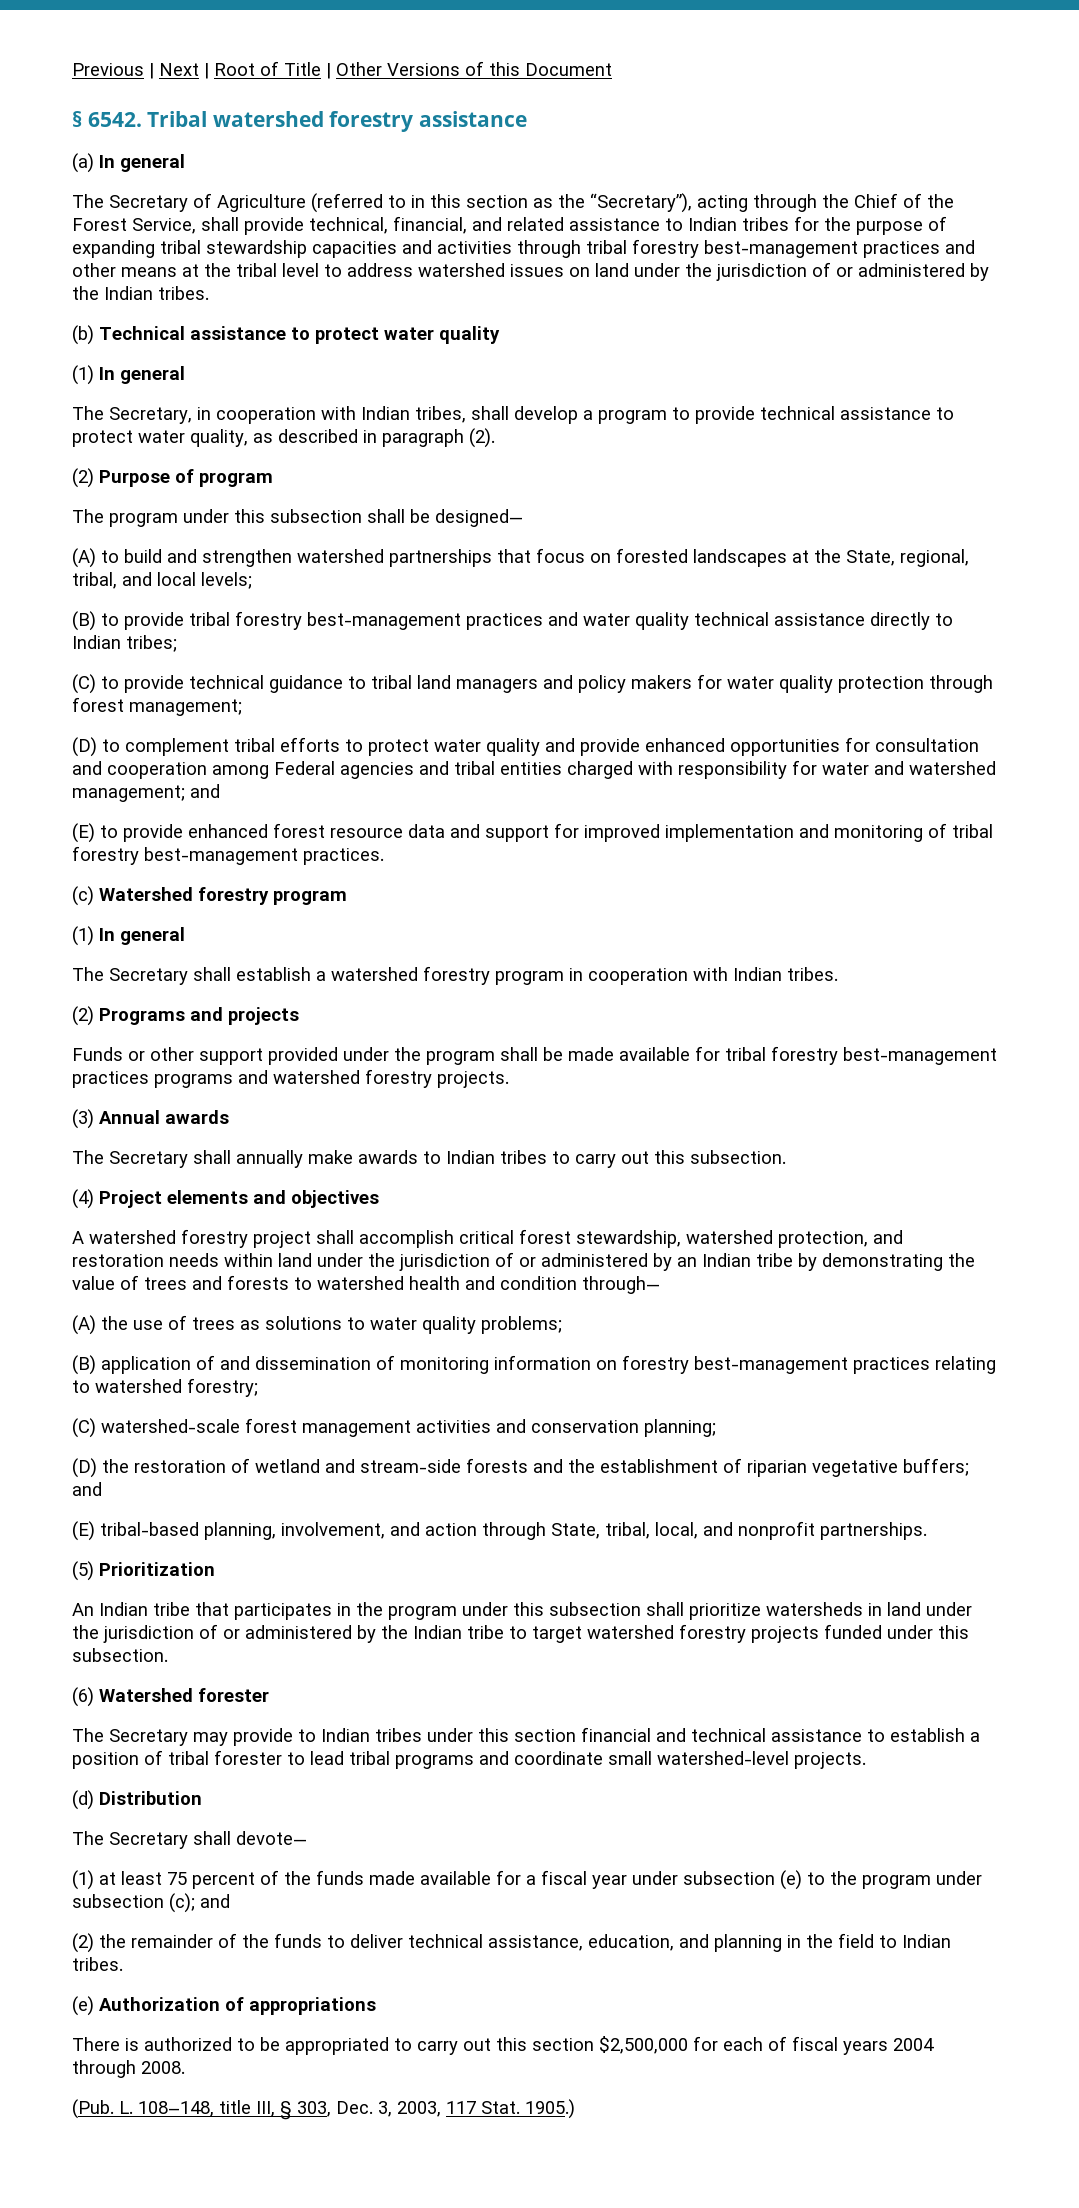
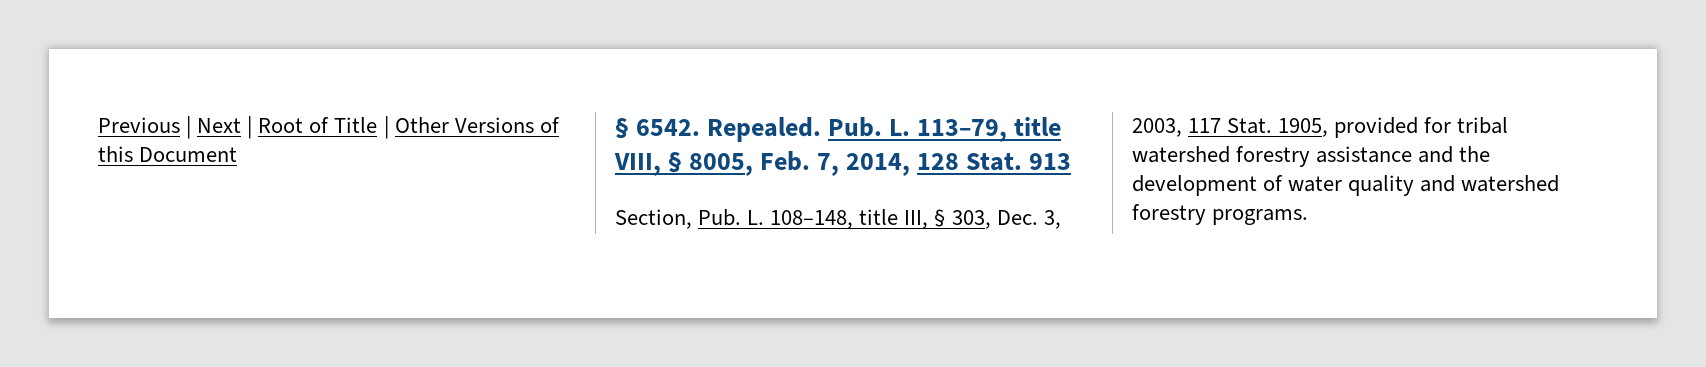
- Tribal watershed forestry assistance
- (a) In general
- The Secretary of Agriculture (referred to in this section as the “Secretary”), acting through the Chief of the Forest Service, shall provide technical, financial, and related assistance to Indian tribes for the purpose of expanding tribal stewardship capacities and activities through tribal forestry best-management practices and other means at the tribal level to address watershed issues on land under the jurisdiction of or administered by the Indian tribes.
- (b) Technical assistance to protect water quality
- (1) In general
- The Secretary, in cooperation with Indian tribes, shall develop a program to provide technical assistance to protect water quality, as described in paragraph (2).
- (2) Purpose of program
- The program under this subsection shall be designed—
- (A) to build and strengthen watershed partnerships that focus on forested landscapes at the State, regional, tribal, and local levels;
- (B) to provide tribal forestry best-management practices and water quality technical assistance directly to Indian tribes;
- (C) to provide technical guidance to tribal land managers and policy makers for water quality protection through forest management;
- (D) to complement tribal efforts to protect water quality and provide enhanced opportunities for consultation and cooperation among Federal agencies and tribal entities charged with responsibility for water and watershed management; and
- (E) to provide enhanced forest resource data and support for improved implementation and monitoring of tribal forestry best-management practices.
- (c) Watershed forestry program
- (1) In general
- The Secretary shall establish a watershed forestry program in cooperation with Indian tribes.
- (2) Programs and projects
- Funds or other support provided under the program shall be made available for tribal forestry best-management practices programs and watershed forestry projects.
- (3) Annual awards
- The Secretary shall annually make awards to Indian tribes to carry out this subsection.
- (4) Project elements and objectives
- A watershed forestry project shall accomplish critical forest stewardship, watershed protection, and restoration needs within land under the jurisdiction of or administered by an Indian tribe by demonstrating the value of trees and forests to watershed health and condition through—
- (A) the use of trees as solutions to water quality problems;
- (B) application of and dissemination of monitoring information on forestry best-management practices relating to watershed forestry;
- (C) watershed-scale forest management activities and conservation planning;
- (D) the restoration of wetland and stream-side forests and the establishment of riparian vegetative buffers; and
- (E) tribal-based planning, involvement, and action through State, tribal, local, and nonprofit partnerships.
- (5) Prioritization
- An Indian tribe that participates in the program under this subsection shall prioritize watersheds in land under the jurisdiction of or administered by the Indian tribe to target watershed forestry projects funded under this subsection.
- (6) Watershed forester
- The Secretary may provide to Indian tribes under this section financial and technical assistance to establish a position of tribal forester to lead tribal programs and coordinate small watershed-level projects.
- (d) Distribution
- The Secretary shall devote—
- (1) at least 75 percent of the funds made available for a fiscal year under subsection (e) to the program under subsection (c); and
- (2) the remainder of the funds to deliver technical assistance, education, and planning in the field to Indian tribes.
- (e) Authorization of appropriations
- There is authorized to be appropriated to carry out this section $2,500,000 for each of fiscal years 2004 through 2008.
- (Pub. L. 108–148, title III, § 303, Dec. 3, 2003, 117 Stat.
+ Repealed. Pub. L. 113–79, title VIII, § 8005, Feb. 7, 2014, 128 Stat. 913
+ Section, Pub. L. 108–148, title III, § 303, Dec. 3, 2003, 117 Stat.
- 1905.)
+ 1905, provided for tribal watershed forestry assistance and the development of water quality and watershed forestry programs.

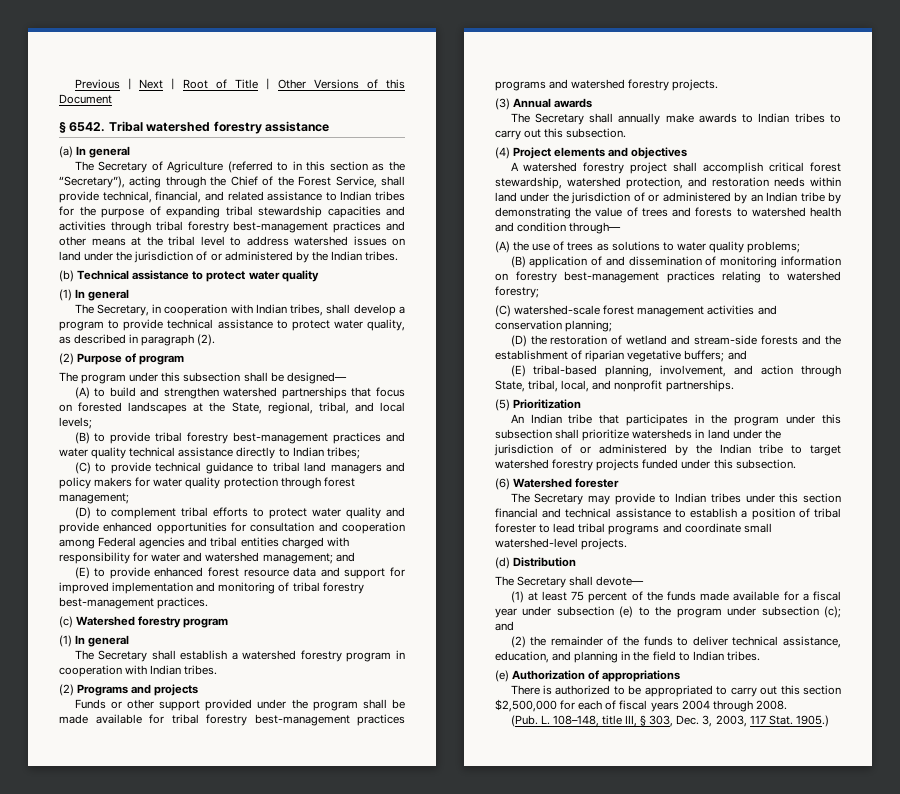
- Repealed. Pub. L. 113–79, title VIII, § 8005, Feb. 7, 2014, 128 Stat. 913
- Section, Pub. L. 108–148, title III, § 303, Dec. 3, 2003, 117 Stat.
+ Tribal watershed forestry assistance
+ (a) In general
+ The Secretary of Agriculture (referred to in this section as the “Secretary”), acting through the Chief of the Forest Service, shall provide technical, financial, and related assistance to Indian tribes for the purpose of expanding tribal stewardship capacities and activities through tribal forestry best-management practices and other means at the tribal level to address watershed issues on land under the jurisdiction of or administered by the Indian tribes.
+ (b) Technical assistance to protect water quality
+ (1) In general
+ The Secretary, in cooperation with Indian tribes, shall develop a program to provide technical assistance to protect water quality, as described in paragraph (2).
+ (2) Purpose of program
+ The program under this subsection shall be designed—
+ (A) to build and strengthen watershed partnerships that focus on forested landscapes at the State, regional, tribal, and local levels;
+ (B) to provide tribal forestry best-management practices and water quality technical assistance directly to Indian tribes;
+ (C) to provide technical guidance to tribal land managers and policy makers for water quality protection through forest management;
+ (D) to complement tribal efforts to protect water quality and provide enhanced opportunities for consultation and cooperation among Federal agencies and tribal entities charged with responsibility for water and watershed management; and
+ (E) to provide enhanced forest resource data and support for improved implementation and monitoring of tribal forestry best-management practices.
+ (c) Watershed forestry program
+ (1) In general
+ The Secretary shall establish a watershed forestry program in cooperation with Indian tribes.
+ (2) Programs and projects
+ Funds or other support provided under the program shall be made available for tribal forestry best-management practices programs and watershed forestry projects.
+ (3) Annual awards
+ The Secretary shall annually make awards to Indian tribes to carry out this subsection.
+ (4) Project elements and objectives
+ A watershed forestry project shall accomplish critical forest stewardship, watershed protection, and restoration needs within land under the jurisdiction of or administered by an Indian tribe by demonstrating the value of trees and forests to watershed health and condition through—
+ (A) the use of trees as solutions to water quality problems;
+ (B) application of and dissemination of monitoring information on forestry best-management practices relating to watershed forestry;
+ (C) watershed-scale forest management activities and conservation planning;
+ (D) the restoration of wetland and stream-side forests and the establishment of riparian vegetative buffers; and
+ (E) tribal-based planning, involvement, and action through State, tribal, local, and nonprofit partnerships.
+ (5) Prioritization
+ An Indian tribe that participates in the program under this subsection shall prioritize watersheds in land under the jurisdiction of or administered by the Indian tribe to target watershed forestry projects funded under this subsection.
+ (6) Watershed forester
+ The Secretary may provide to Indian tribes under this section financial and technical assistance to establish a position of tribal forester to lead tribal programs and coordinate small watershed-level projects.
+ (d) Distribution
+ The Secretary shall devote—
+ (1) at least 75 percent of the funds made available for a fiscal year under subsection (e) to the program under subsection (c); and
+ (2) the remainder of the funds to deliver technical assistance, education, and planning in the field to Indian tribes.
+ (e) Authorization of appropriations
+ There is authorized to be appropriated to carry out this section $2,500,000 for each of fiscal years 2004 through 2008.
+ (Pub. L. 108–148, title III, § 303, Dec. 3, 2003, 117 Stat.
- 1905, provided for tribal watershed forestry assistance and the development of water quality and watershed forestry programs.
+ 1905.)

